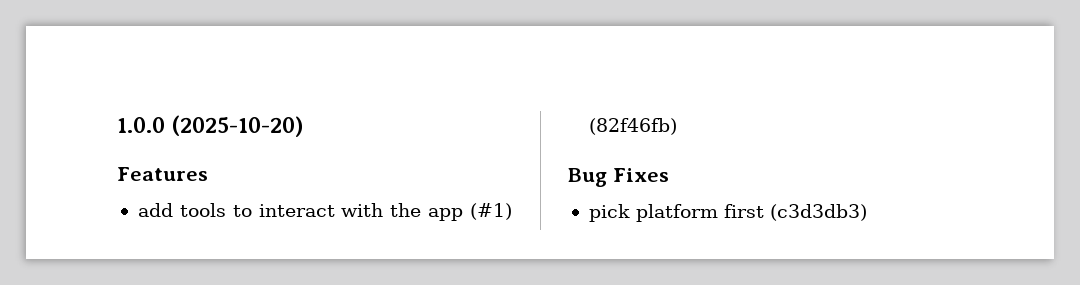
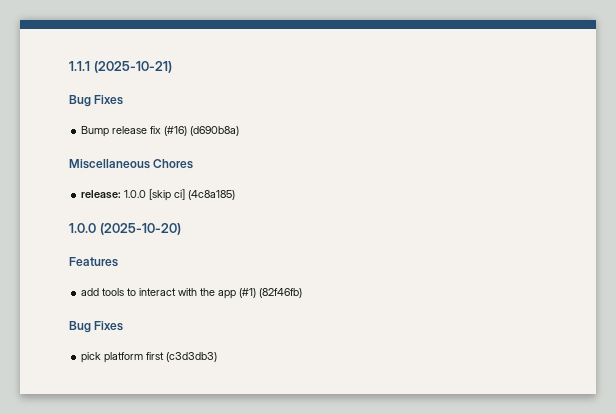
+ 1.1.1 (2025-10-21)
+ Bug Fixes
+ Bump release fix (#16) (d690b8a)
+ Miscellaneous Chores
+ release: 1.0.0 [skip ci] (4c8a185)

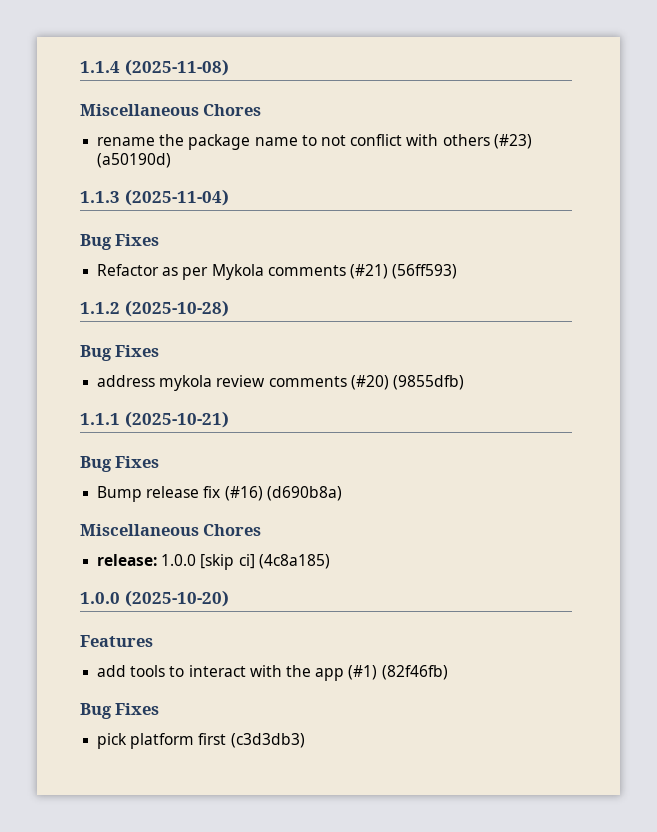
+ 1.1.4 (2025-11-08)
+ Miscellaneous Chores
+ rename the package name to not conflict with others (#23) (a50190d)
+ 1.1.3 (2025-11-04)
+ Bug Fixes
+ Refactor as per Mykola comments (#21) (56ff593)
+ 1.1.2 (2025-10-28)
+ Bug Fixes
+ address mykola review comments (#20) (9855dfb)

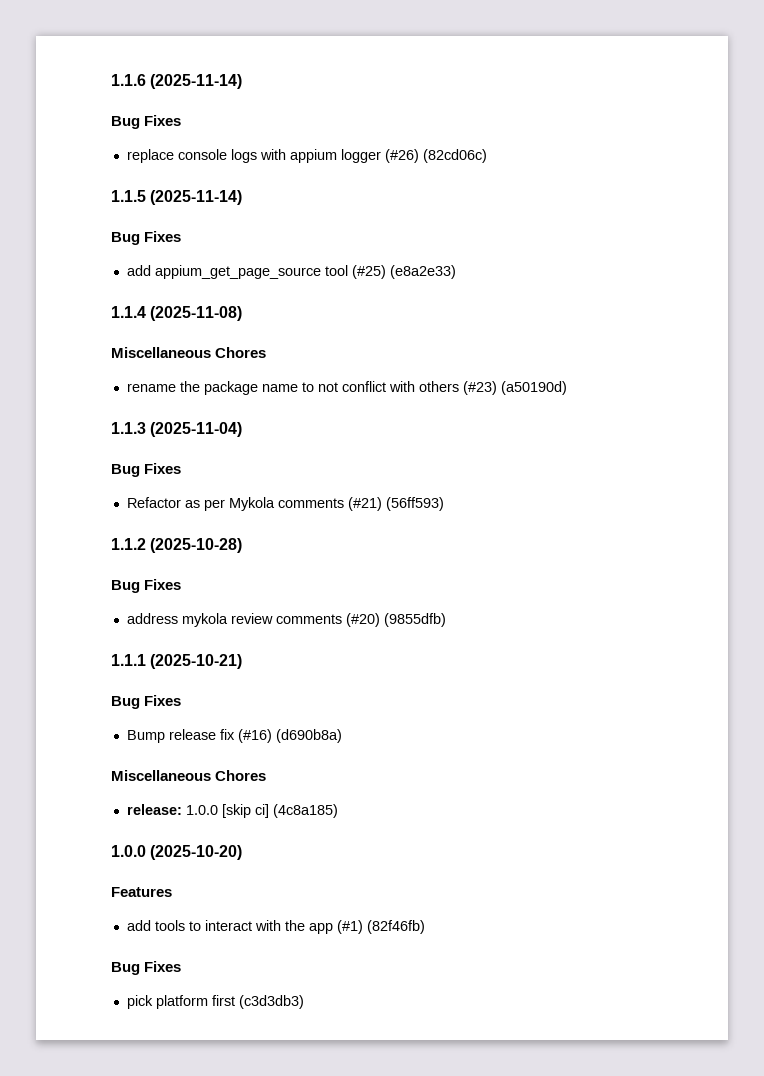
+ 1.1.6 (2025-11-14)
+ Bug Fixes
+ replace console logs with appium logger (#26) (82cd06c)
+ 1.1.5 (2025-11-14)
+ Bug Fixes
+ add appium_get_page_source tool (#25) (e8a2e33)

